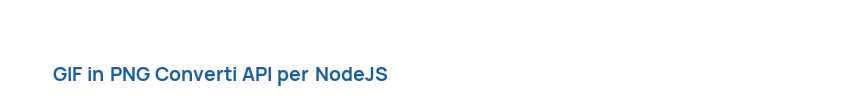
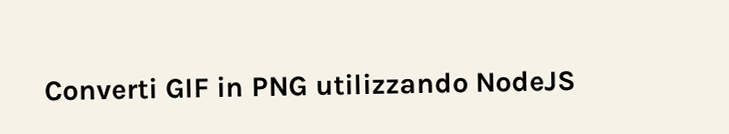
- GIF in PNG Converti API per NodeJS
+ Converti GIF in PNG utilizzando NodeJS

